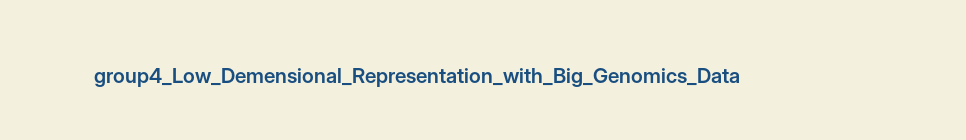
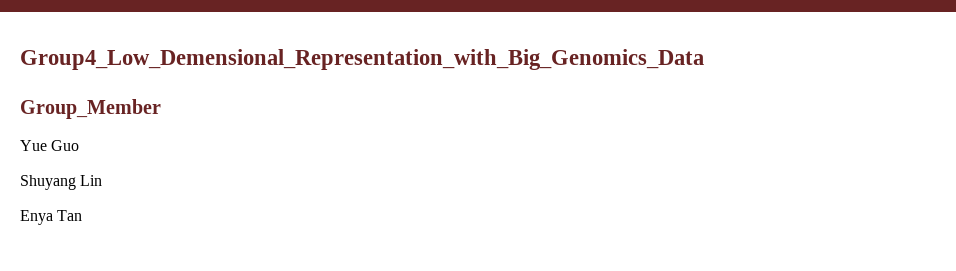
- group4_Low_Demensional_Representation_with_Big_Genomics_Data
+ Group4_Low_Demensional_Representation_with_Big_Genomics_Data
+ Group_Member
+ Yue Guo
+ Shuyang Lin
+ Enya Tan

